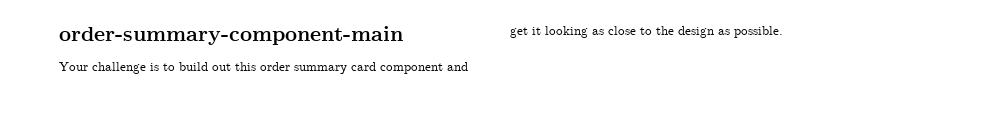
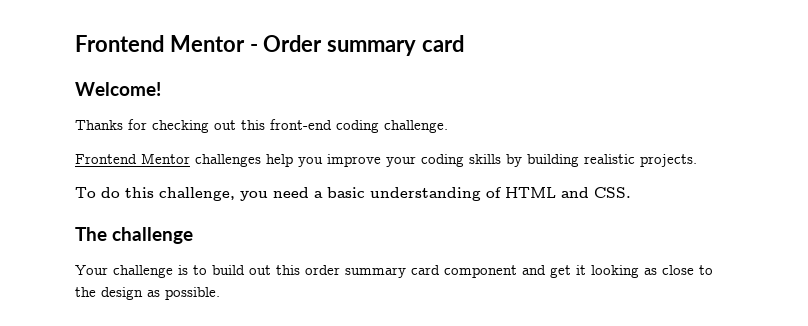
- order-summary-component-main
+ Frontend Mentor - Order summary card
+ Welcome!
+ Thanks for checking out this front-end coding challenge.
+ Frontend Mentor challenges help you improve your coding skills by building realistic projects.
+ To do this challenge, you need a basic understanding of HTML and CSS.
+ The challenge

